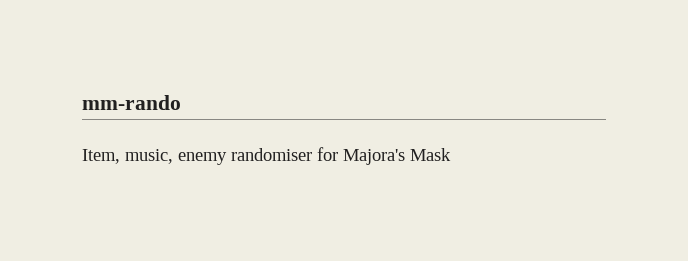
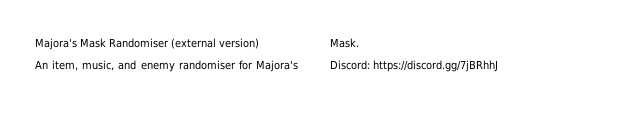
- mm-rando
- Item, music, enemy randomiser for Majora's Mask
+ Majora's Mask Randomiser (external version)
+ An item, music, and enemy randomiser for Majora's Mask.
+ Discord: https://discord.gg/7jBRhhJ

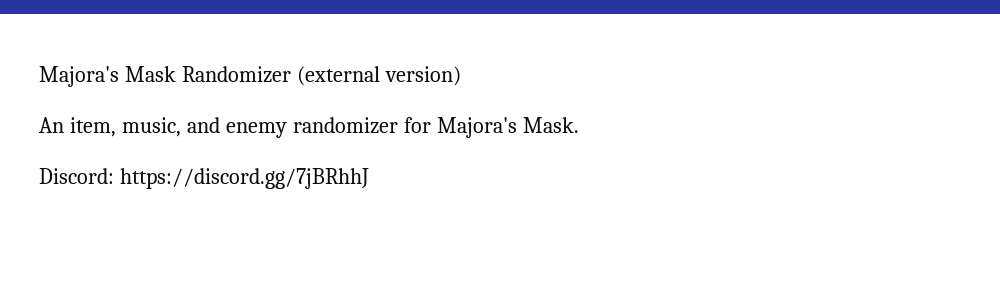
- Majora's Mask Randomiser (external version)
+ Majora's Mask Randomizer (external version)
- An item, music, and enemy randomiser for Majora's Mask.
+ An item, music, and enemy randomizer for Majora's Mask.

